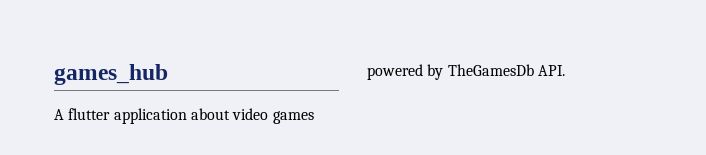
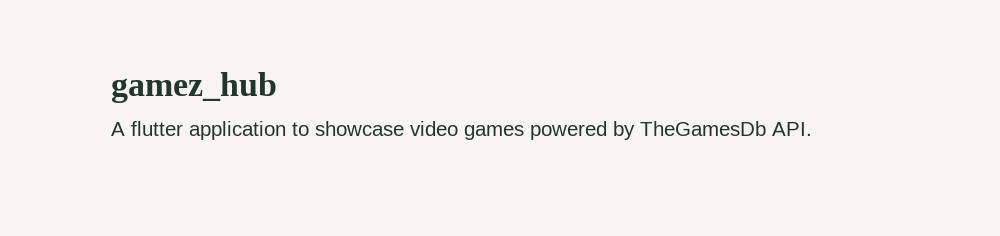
- games_hub
+ gamez_hub
- A flutter application about video games powered by TheGamesDb API.
+ A flutter application to showcase video games powered by TheGamesDb API.

